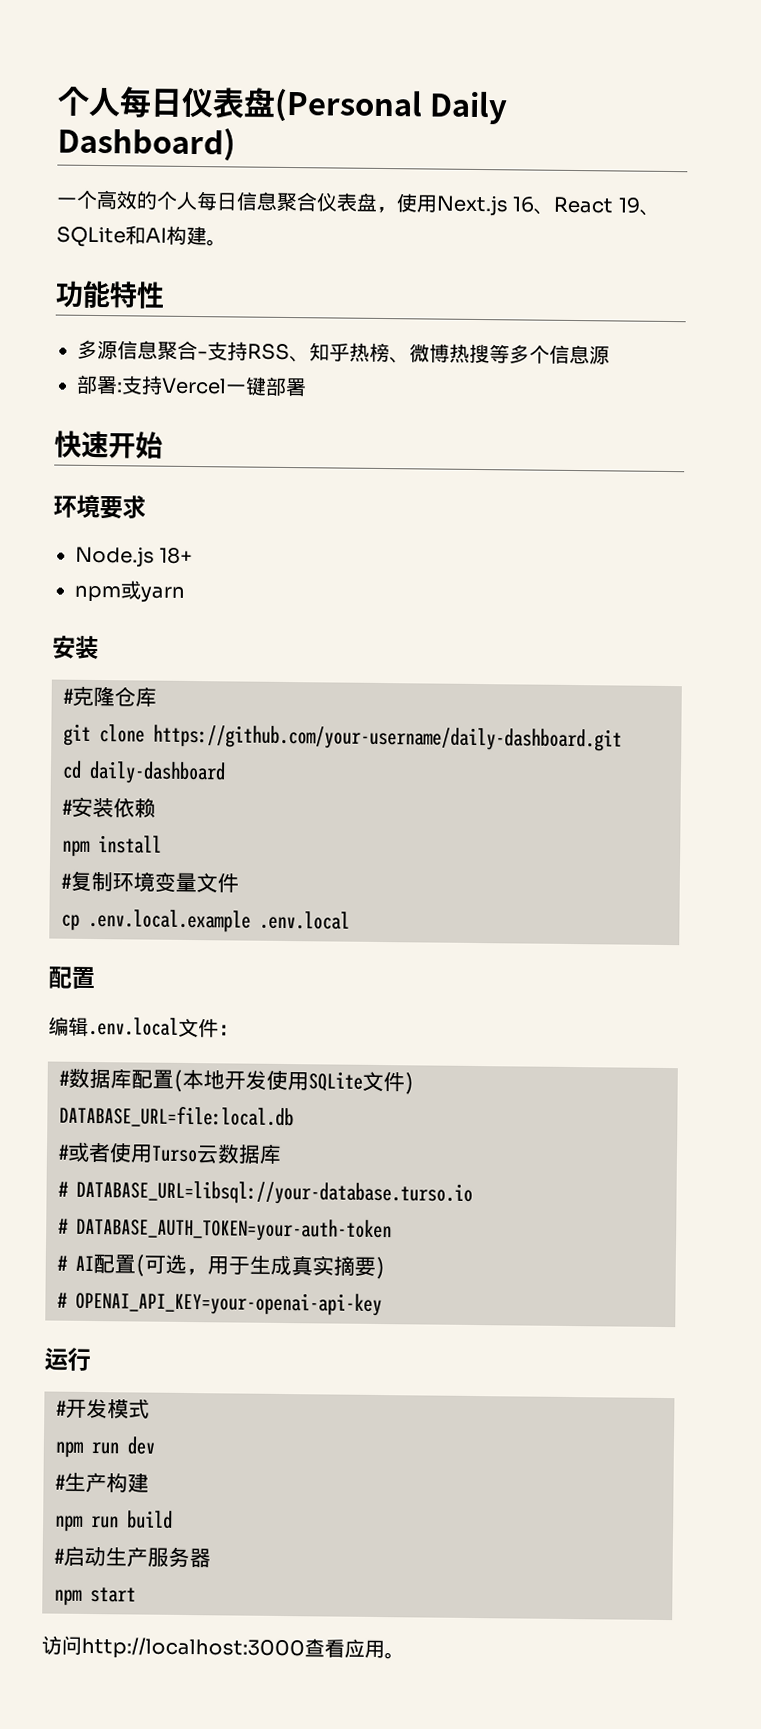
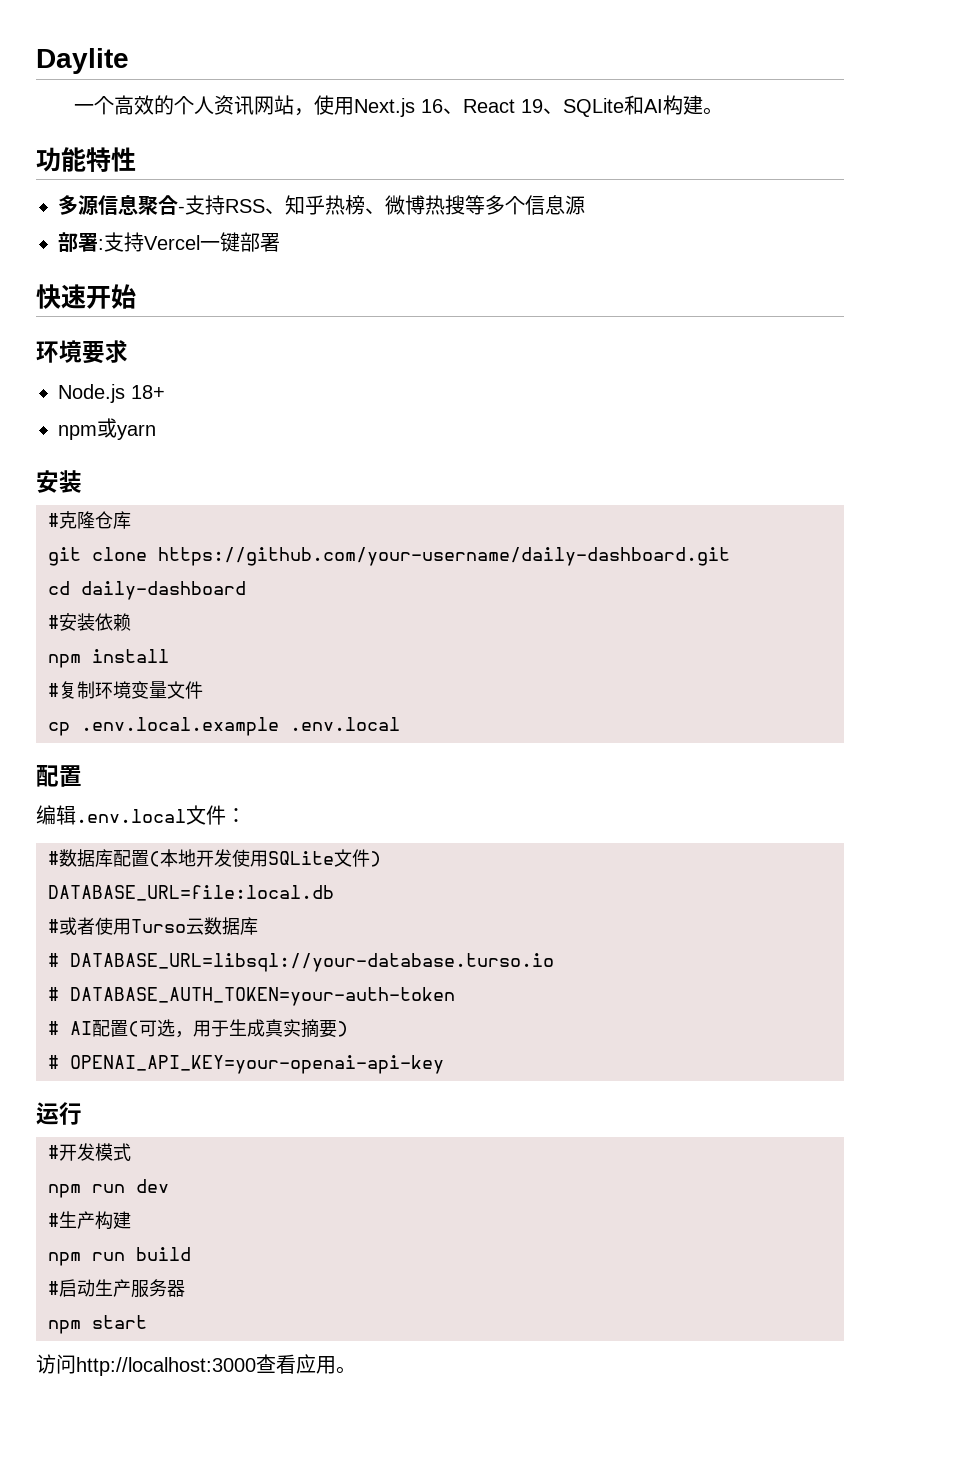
- 个人每日仪表盘(Personal Daily Dashboard)
+ Daylite
- 一个高效的个人每日信息聚合仪表盘，使用Next.js 16、React 19、SQLite和AI构建。
+ 一个高效的个人资讯网站，使用Next.js 16、React 19、SQLite和AI构建。

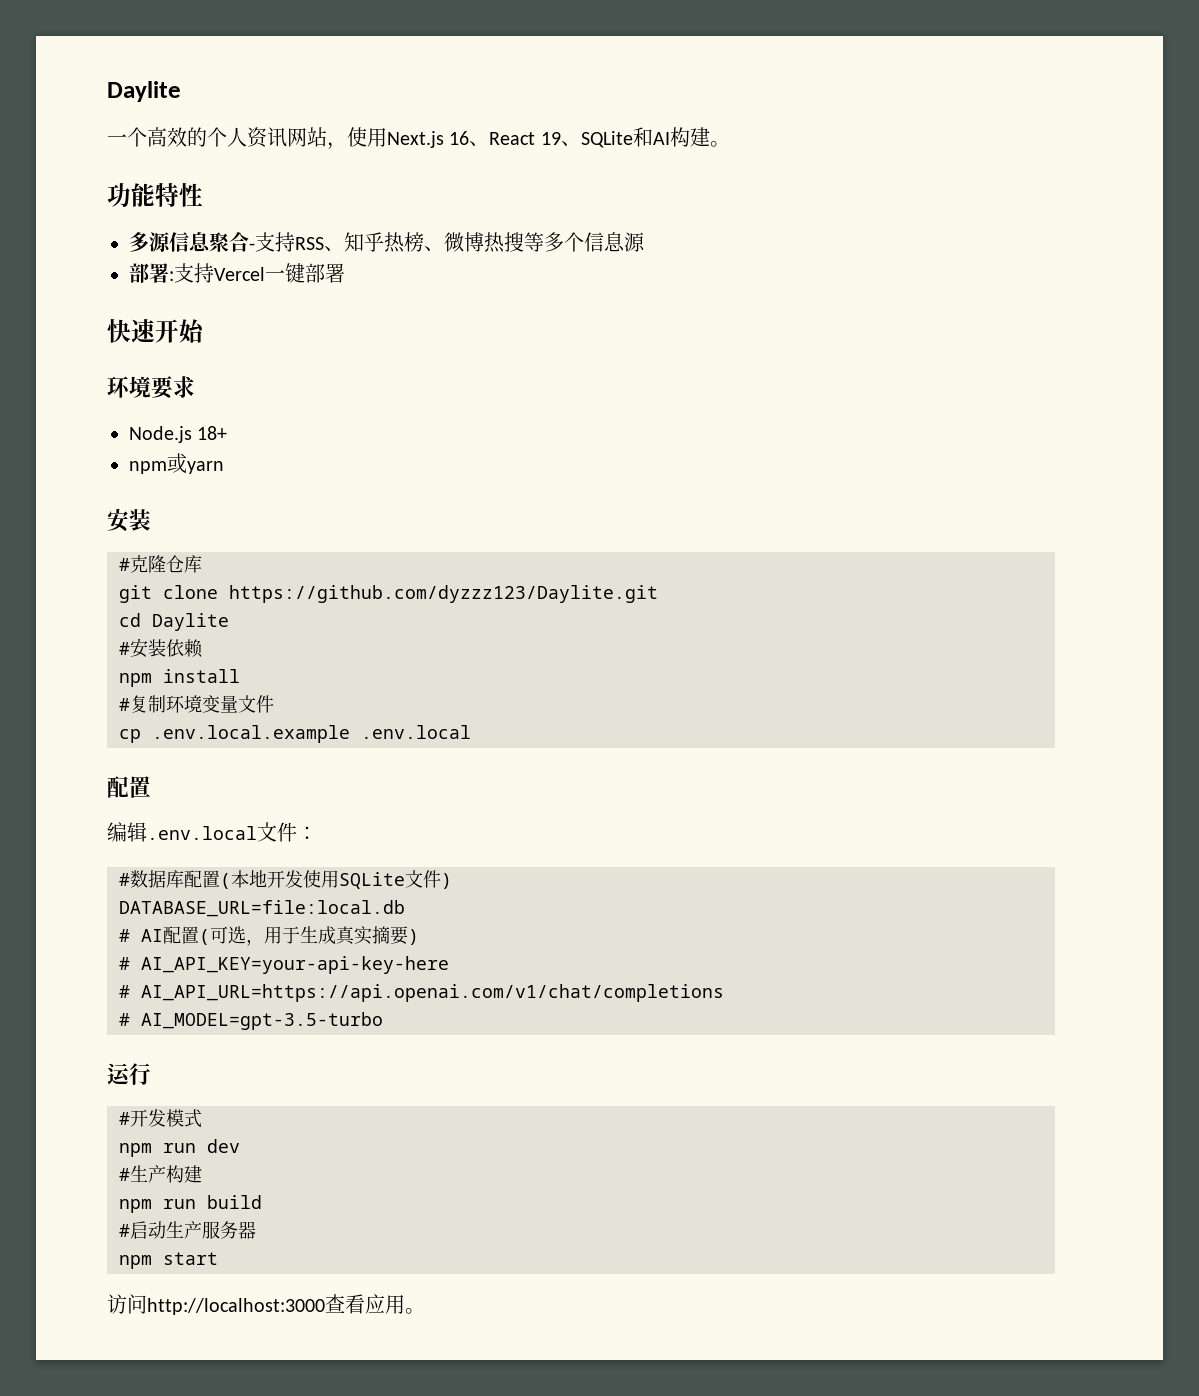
- git clone https://github.com/your-username/daily-dashboard.git
+ git clone https://github.com/dyzzz123/Daylite.git
- cd daily-dashboard
+ cd Daylite
- #或者使用Turso云数据库
- # DATABASE_URL=libsql://your-database.turso.io
- # DATABASE_AUTH_TOKEN=your-auth-token
- # OPENAI_API_KEY=your-openai-api-key
+ # AI_API_KEY=your-api-key-here
+ # AI_API_URL=https://api.openai.com/v1/chat/completions
+ # AI_MODEL=gpt-3.5-turbo

